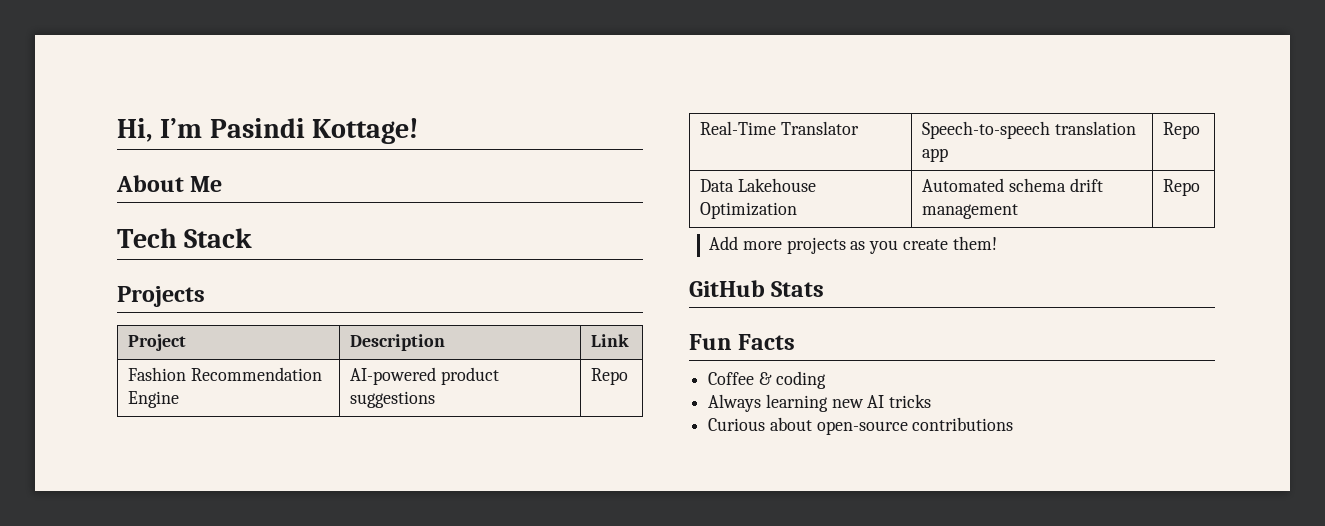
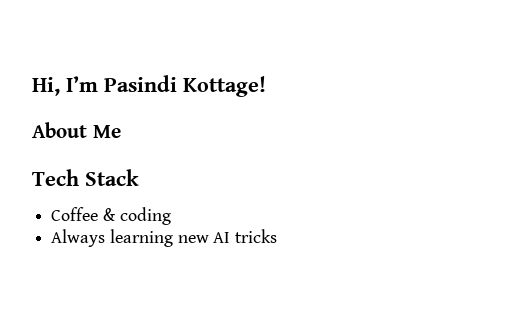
- Projects
- Project | Description | Link
- Fashion Recommendation Engine | AI-powered product suggestions | Repo
- Real-Time Translator | Speech-to-speech translation app | Repo
- Data Lakehouse Optimization | Automated schema drift management | Repo
- Add more projects as you create them!
- GitHub Stats
- Fun Facts
- Curious about open-source contributions

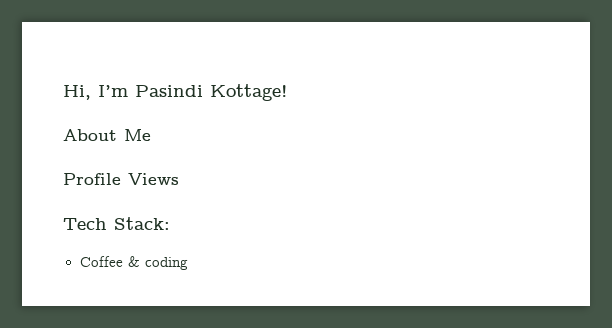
+ Profile Views
- Tech Stack
+ Tech Stack:
- Always learning new AI tricks

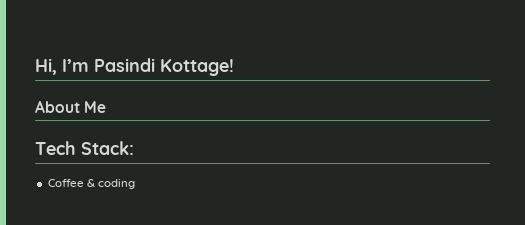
- Profile Views

